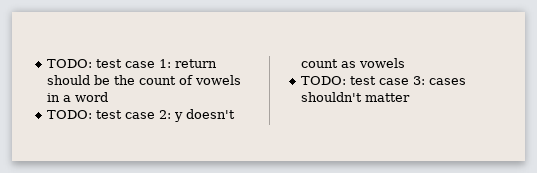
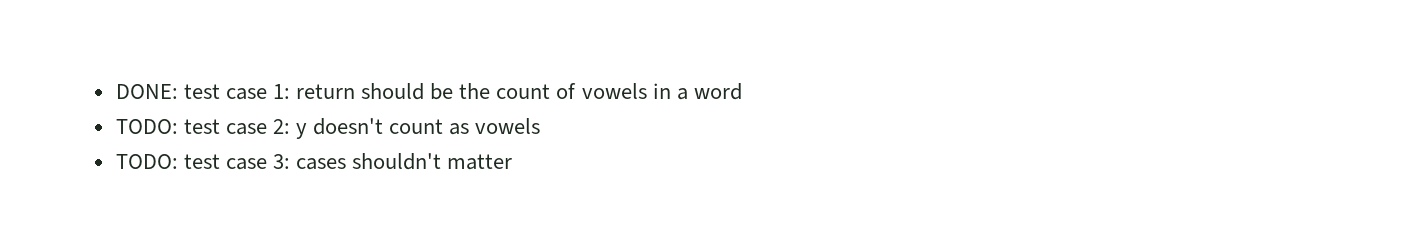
- TODO: test case 1: return should be the count of vowels in a word
+ DONE: test case 1: return should be the count of vowels in a word

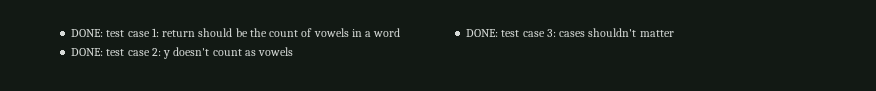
- TODO: test case 2: y doesn't count as vowels
+ DONE: test case 2: y doesn't count as vowels
- TODO: test case 3: cases shouldn't matter
+ DONE: test case 3: cases shouldn't matter

